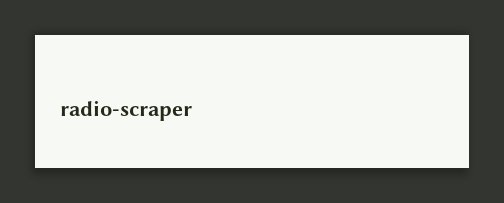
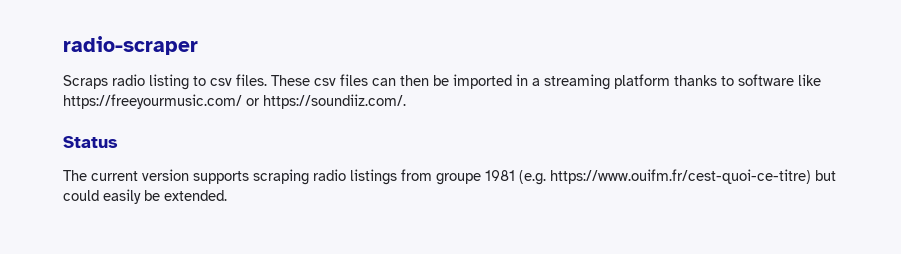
+ Scraps radio listing to csv files. These csv files can then be imported in a streaming platform thanks to software like https://freeyourmusic.com/ or https://soundiiz.com/.
+ Status
+ The current version supports scraping radio listings from groupe 1981 (e.g. https://www.ouifm.fr/cest-quoi-ce-titre) but could easily be extended.

